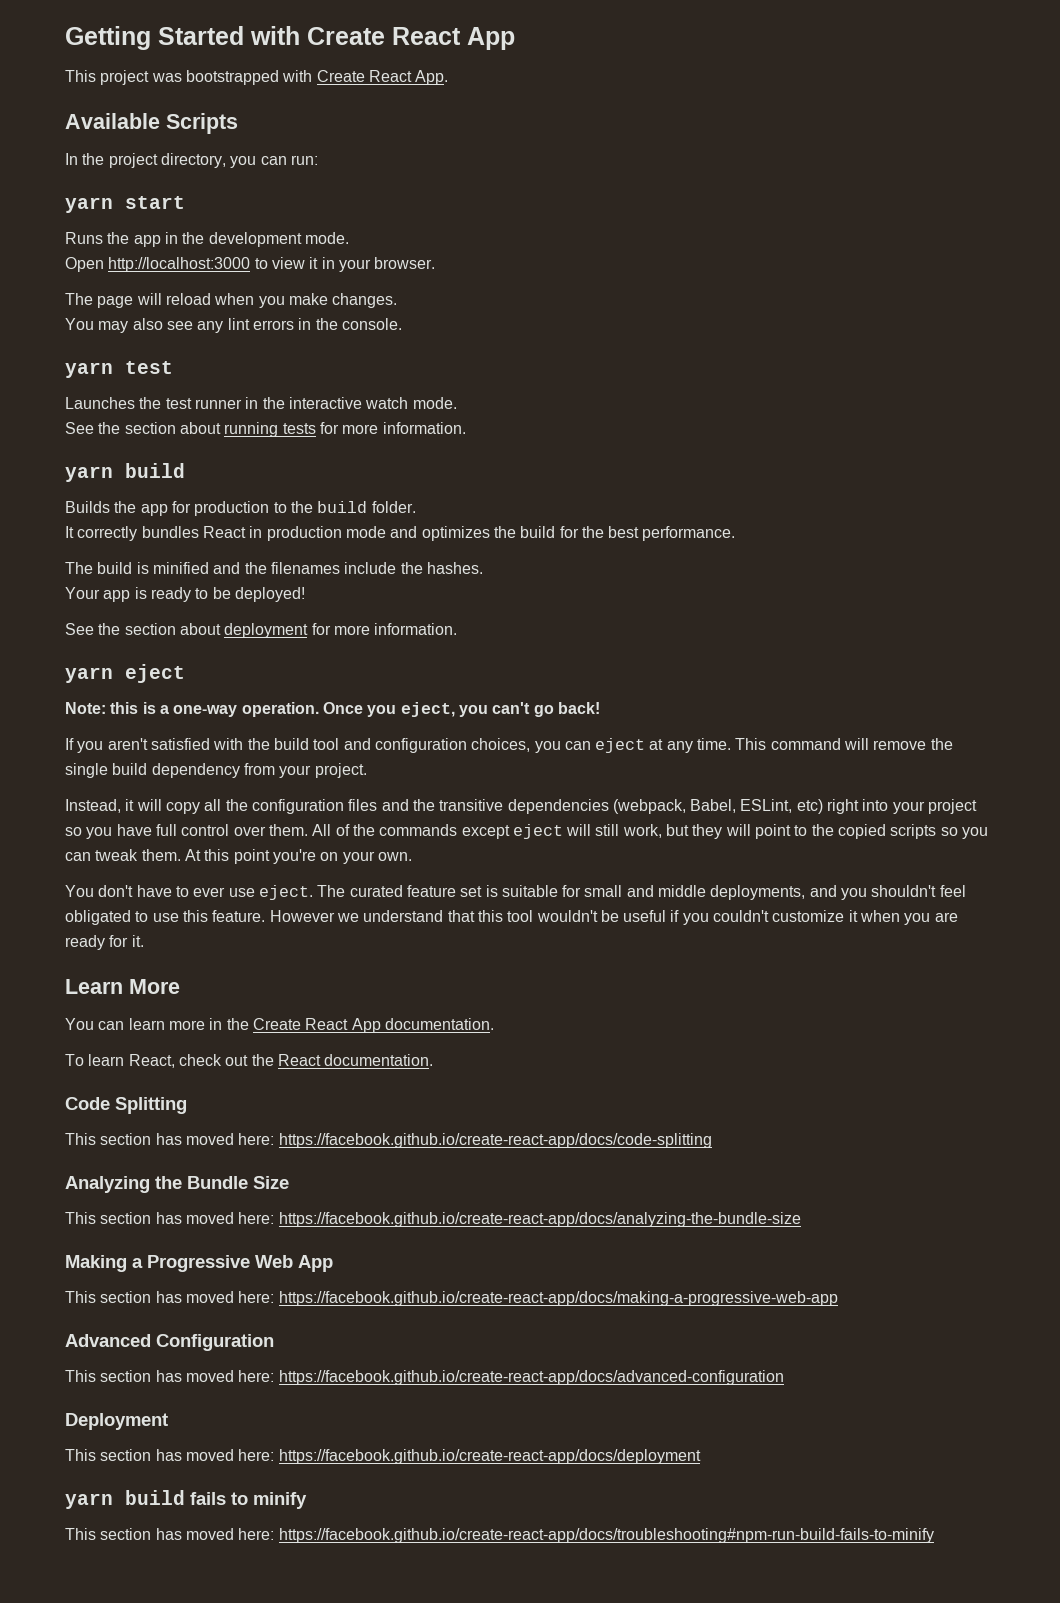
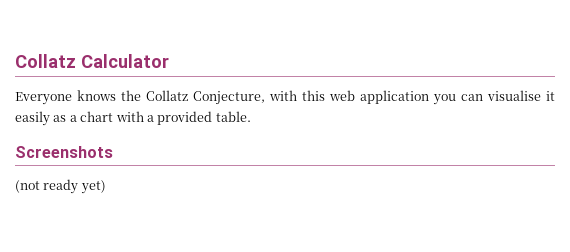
- Getting Started with Create React App
- This project was bootstrapped with Create React App.
- Available Scripts
- In the project directory, you can run:
- yarn start
- Runs the app in the development mode.
- Open http://localhost:3000 to view it in your browser.
- The page will reload when you make changes.
- You may also see any lint errors in the console.
- yarn test
- Launches the test runner in the interactive watch mode.
- See the section about running tests for more information.
- yarn build
- Builds the app for production to the build folder.
- It correctly bundles React in production mode and optimizes the build for the best performance.
- The build is minified and the filenames include the hashes.
- Your app is ready to be deployed!
- See the section about deployment for more information.
- yarn eject
- Note: this is a one-way operation. Once you eject, you can't go back!
- If you aren't satisfied with the build tool and configuration choices, you can eject at any time. This command will remove the single build dependency from your project.
- Instead, it will copy all the configuration files and the transitive dependencies (webpack, Babel, ESLint, etc) right into your project so you have full control over them. All of the commands except eject will still work, but they will point to the copied scripts so you can tweak them. At this point you're on your own.
- You don't have to ever use eject. The curated feature set is suitable for small and middle deployments, and you shouldn't feel obligated to use this feature. However we understand that this tool wouldn't be useful if you couldn't customize it when you are ready for it.
- Learn More
- You can learn more in the Create React App documentation.
- To learn React, check out the React documentation.
- Code Splitting
- This section has moved here: https://facebook.github.io/create-react-app/docs/code-splitting
- Analyzing the Bundle Size
- This section has moved here: https://facebook.github.io/create-react-app/docs/analyzing-the-bundle-size
- Making a Progressive Web App
- This section has moved here: https://facebook.github.io/create-react-app/docs/making-a-progressive-web-app
- Advanced Configuration
- This section has moved here: https://facebook.github.io/create-react-app/docs/advanced-configuration
- Deployment
- This section has moved here: https://facebook.github.io/create-react-app/docs/deployment
- yarn build fails to minify
- This section has moved here: https://facebook.github.io/create-react-app/docs/troubleshooting#npm-run-build-fails-to-minify
+ Collatz Calculator
+ Everyone knows the Collatz Conjecture, with this web application you can visualise it easily as a chart with a provided table.
+ Screenshots
+ (not ready yet)

